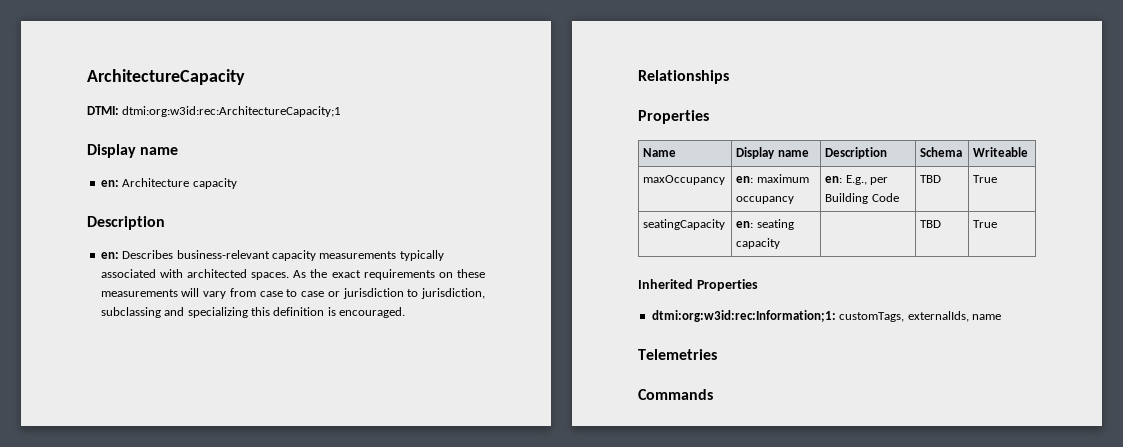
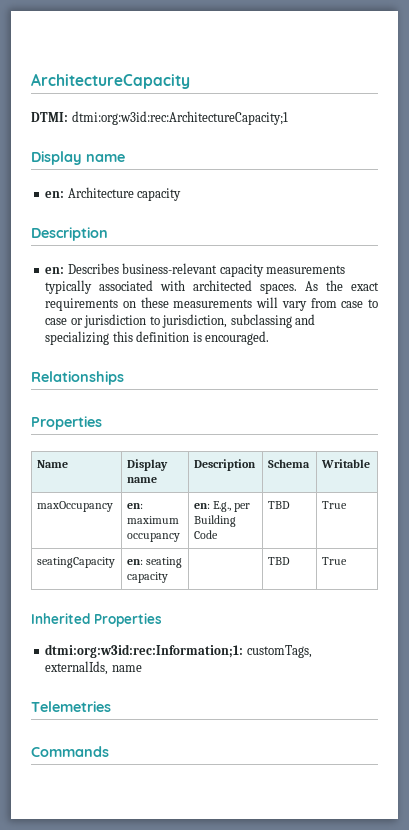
- Name | Display name | Description | Schema | Writeable
+ Name | Display name | Description | Schema | Writable

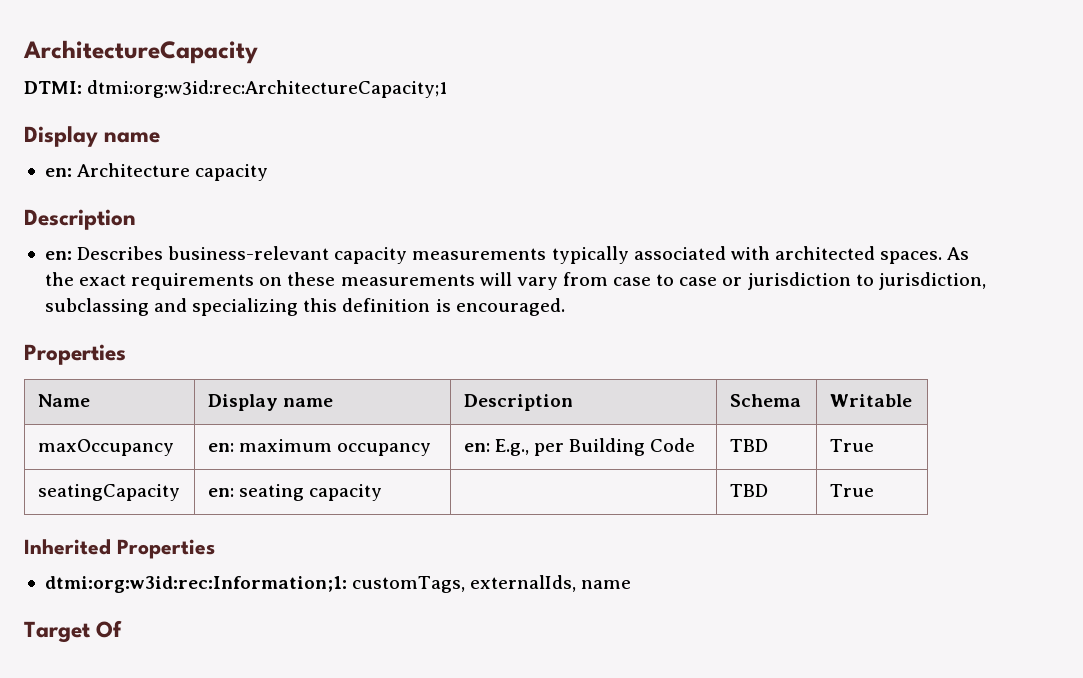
- Relationships
- Telemetries
- Commands
+ Target Of

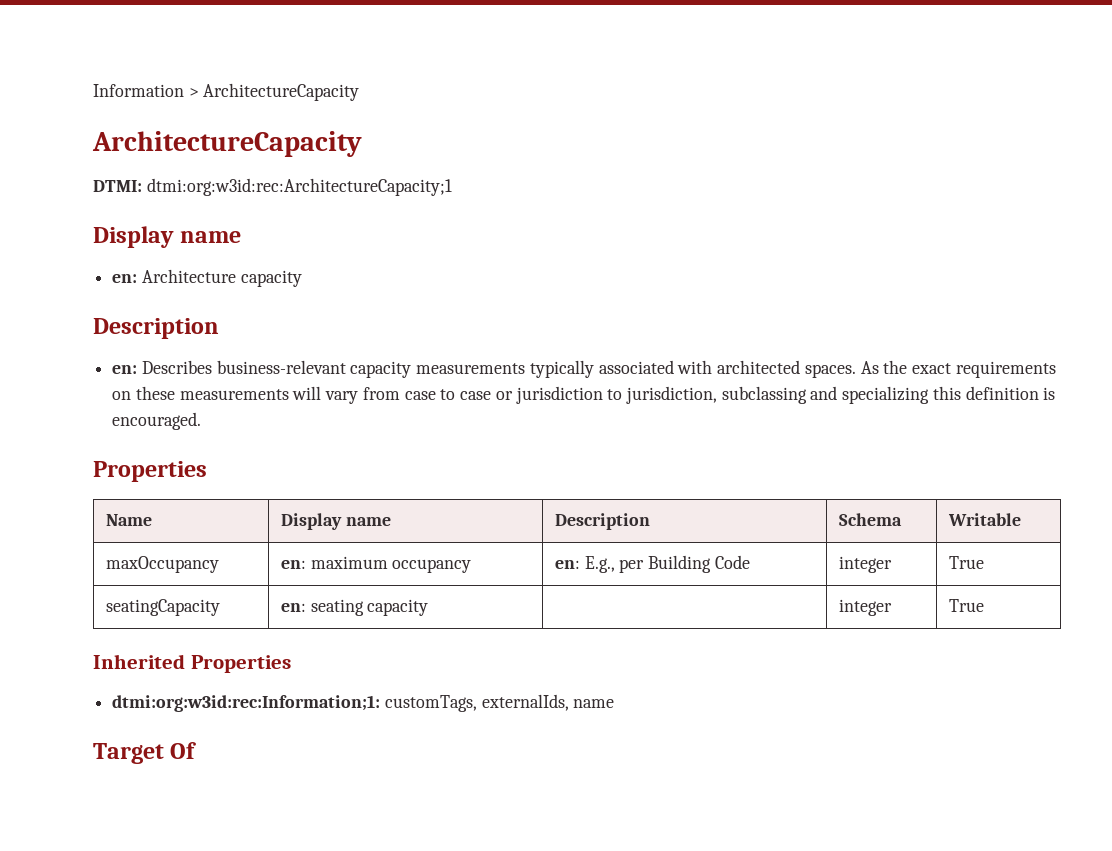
+ Information > ArchitectureCapacity
- maxOccupancy | en: maximum occupancy | en: E.g., per Building Code | TBD | True
+ maxOccupancy | en: maximum occupancy | en: E.g., per Building Code | integer | True
- seatingCapacity | en: seating capacity | | TBD | True
+ seatingCapacity | en: seating capacity | | integer | True

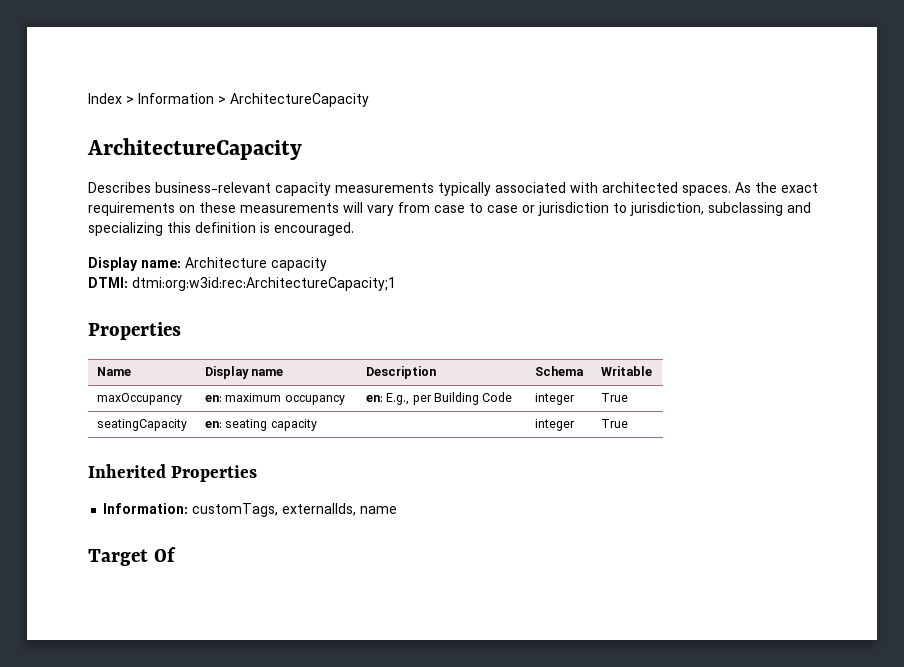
- Information > ArchitectureCapacity
+ Index > Information > ArchitectureCapacity
- DTMI: dtmi:org:w3id:rec:ArchitectureCapacity;1
- Display name
- en: Architecture capacity
- Description
- en: Describes business-relevant capacity measurements typically associated with architected spaces.
+ Describes business-relevant capacity measurements typically associated with architected spaces.
+ Display name: Architecture capacity
+ DTMI: dtmi:org:w3id:rec:ArchitectureCapacity;1
- dtmi:org:w3id:rec:Information;1: customTags, externalIds, name
+ Information: customTags, externalIds, name

